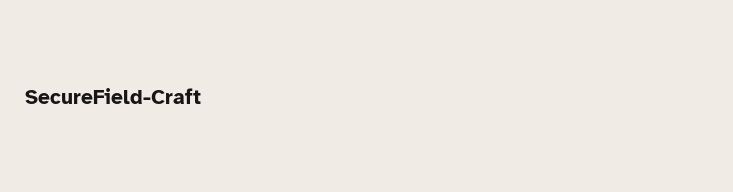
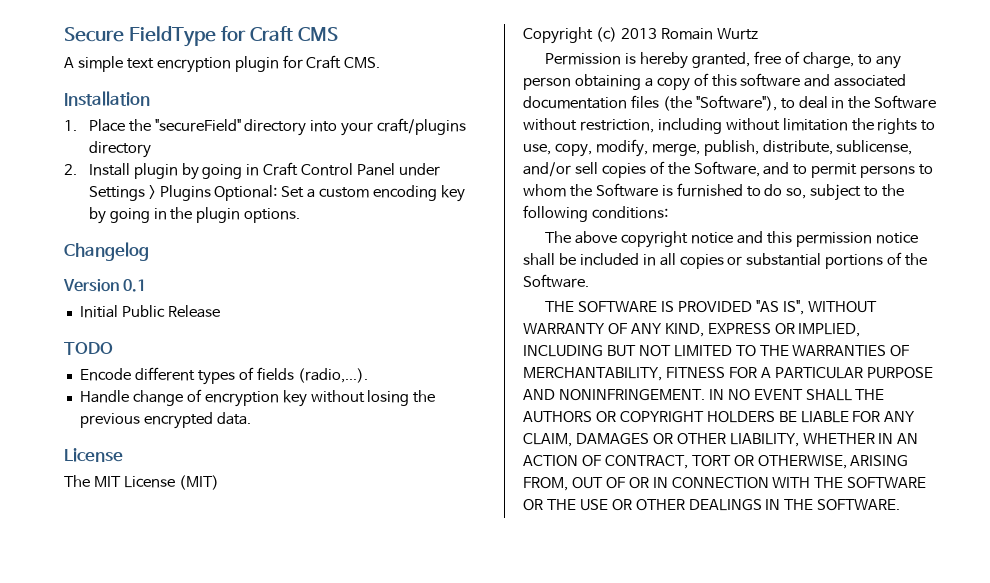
- SecureField-Craft
+ Secure FieldType for Craft CMS
+ A simple text encryption plugin for Craft CMS.
+ Installation
+ 1. Place the "secureField" directory into your craft/plugins directory
+ 2. Install plugin by going in Craft Control Panel under Settings > Plugins Optional: Set a custom encoding key by going in the plugin options.
+ Changelog
+ Version 0.1
+ Initial Public Release
+ TODO
+ Encode different types of fields (radio,...).
+ Handle change of encryption key without losing the previous encrypted data.
+ License
+ The MIT License (MIT)
+ Copyright (c) 2013 Romain Wurtz
+ Permission is hereby granted, free of charge, to any person obtaining a copy of this software and associated documentation files (the "Software"), to deal in the Software without restriction, including without limitation the rights to use, copy, modify, merge, publish, distribute, sublicense, and/or sell copies of the Software, and to permit persons to whom the Software is furnished to do so, subject to the following conditions:
+ The above copyright notice and this permission notice shall be included in all copies or substantial portions of the Software.
+ THE SOFTWARE IS PROVIDED "AS IS", WITHOUT WARRANTY OF ANY KIND, EXPRESS OR IMPLIED, INCLUDING BUT NOT LIMITED TO THE WARRANTIES OF MERCHANTABILITY, FITNESS FOR A PARTICULAR PURPOSE AND NONINFRINGEMENT. IN NO EVENT SHALL THE AUTHORS OR COPYRIGHT HOLDERS BE LIABLE FOR ANY CLAIM, DAMAGES OR OTHER LIABILITY, WHETHER IN AN ACTION OF CONTRACT, TORT OR OTHERWISE, ARISING FROM, OUT OF OR IN CONNECTION WITH THE SOFTWARE OR THE USE OR OTHER DEALINGS IN THE SOFTWARE.

